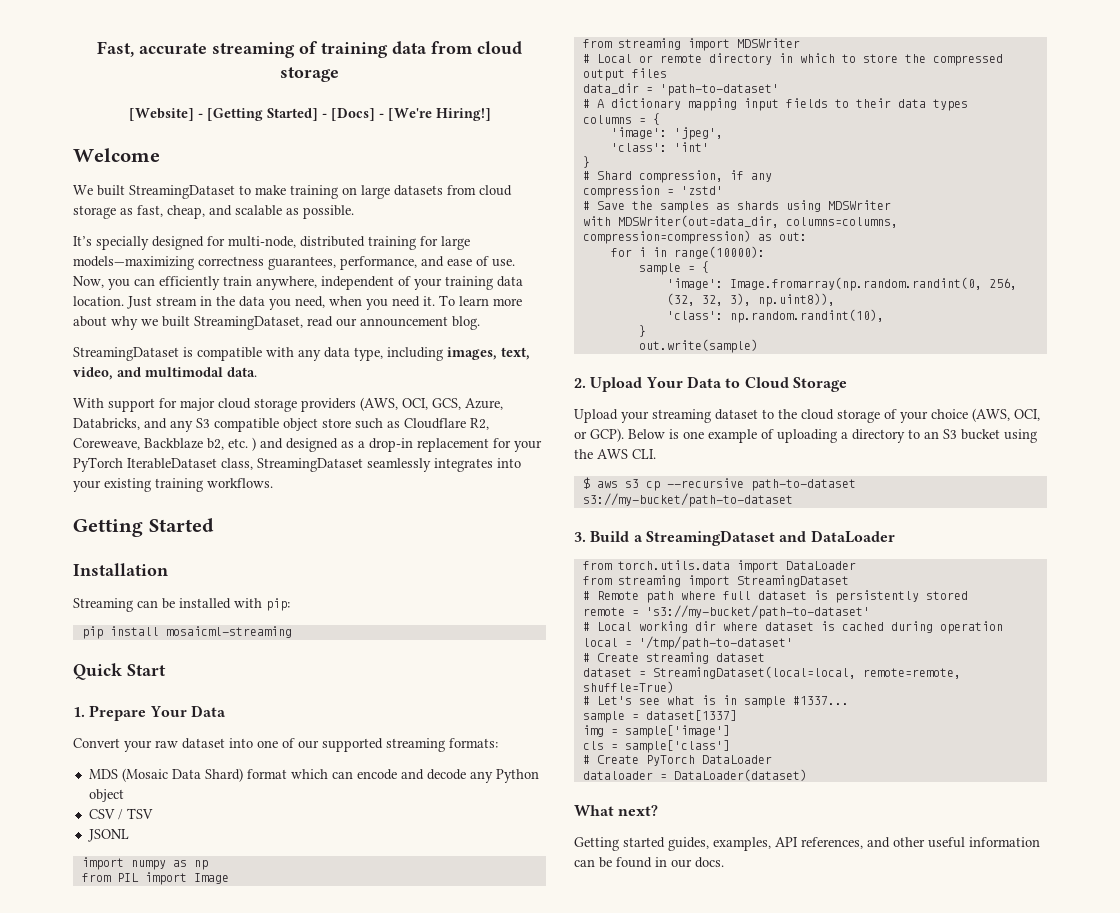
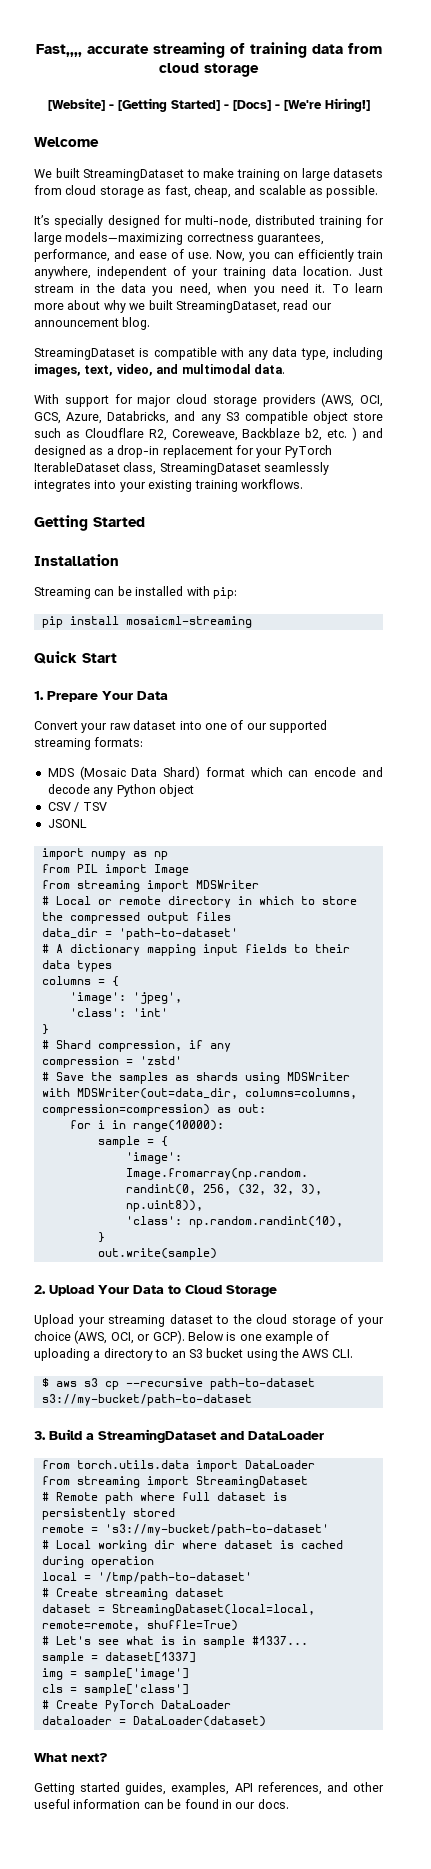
- Fast, accurate streaming of training data from cloud storage
+ Fast,,,, accurate streaming of training data from cloud storage

